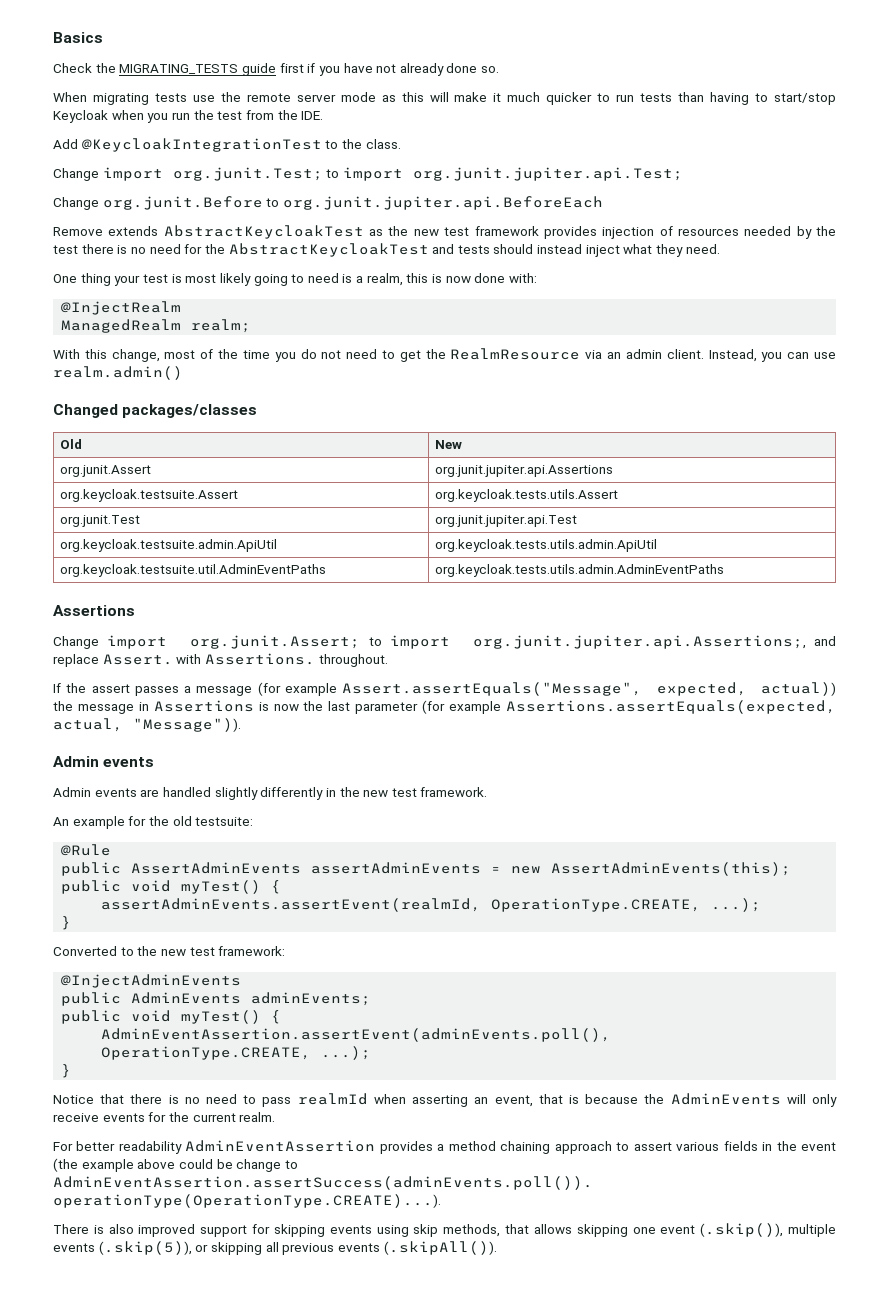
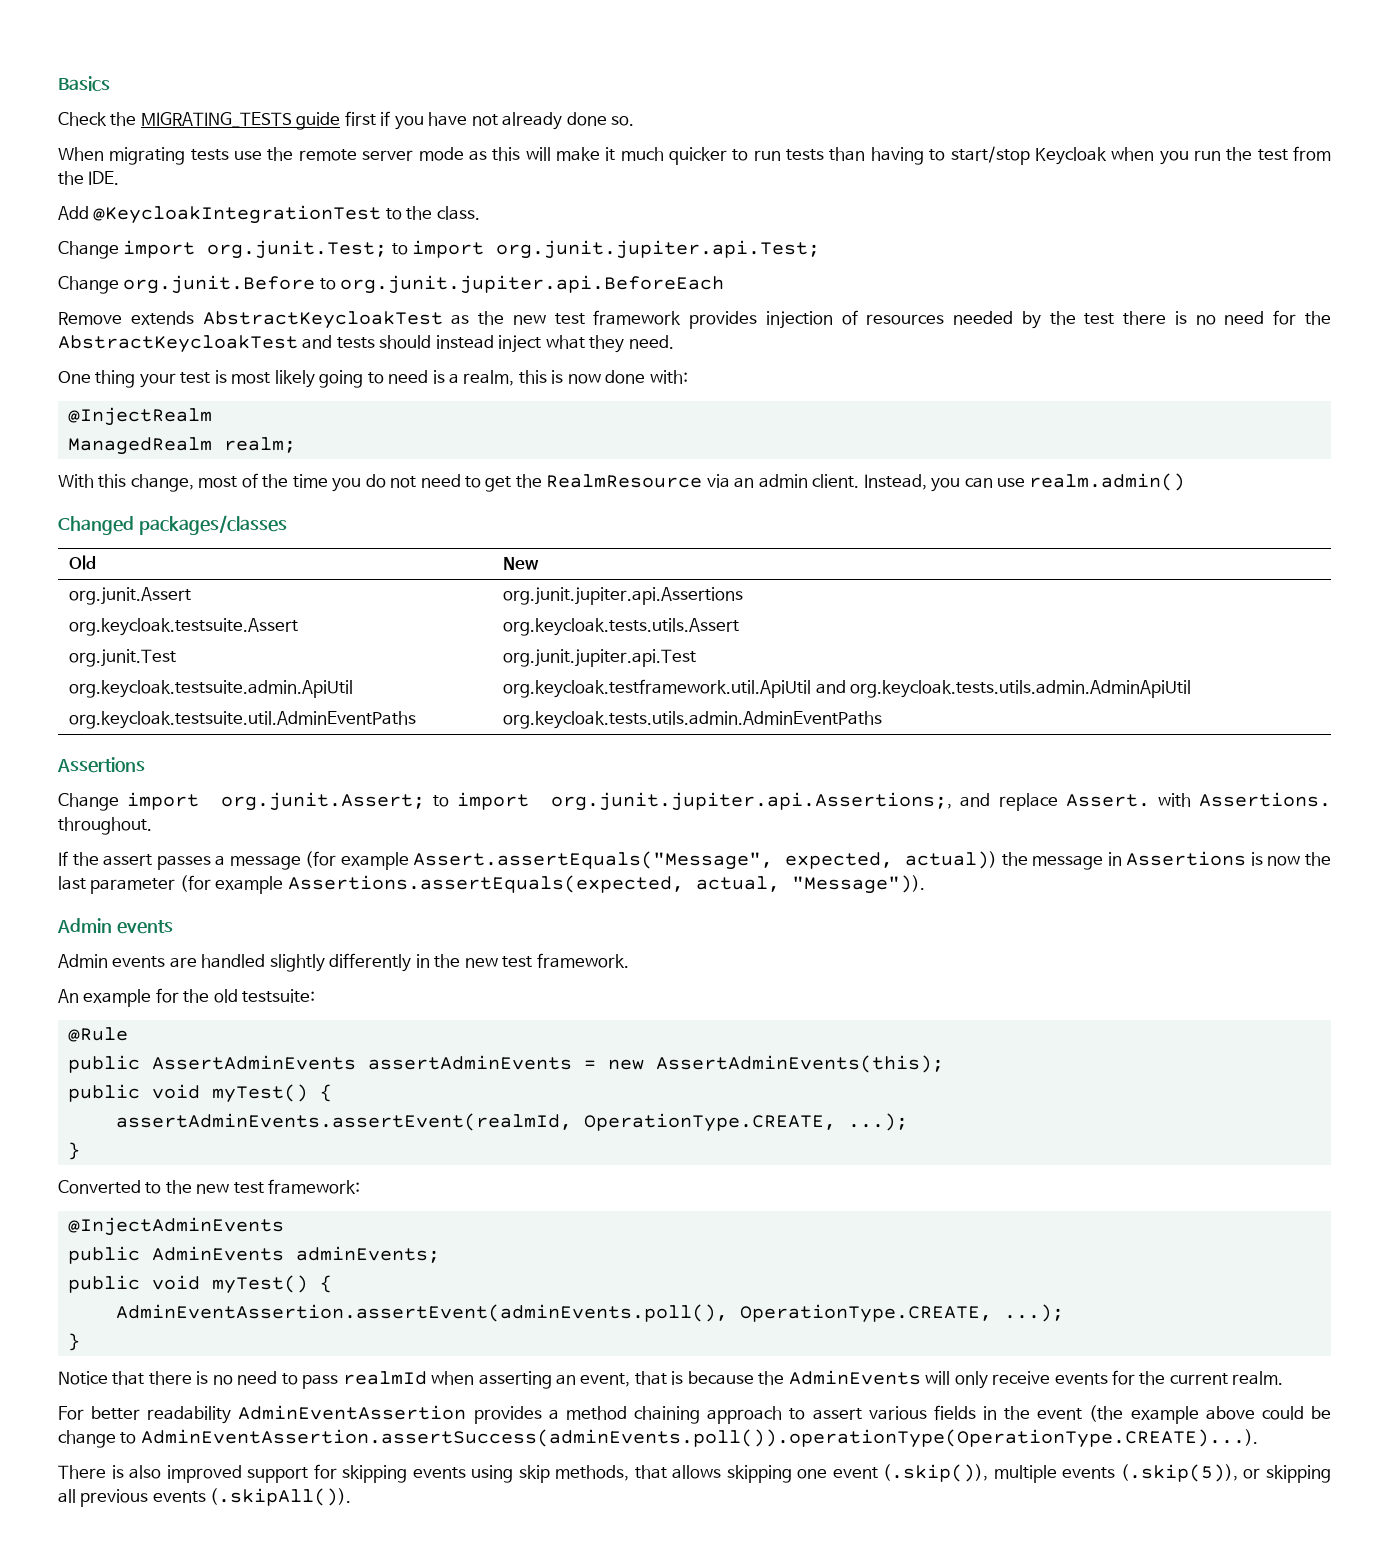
- org.keycloak.testsuite.admin.ApiUtil | org.keycloak.tests.utils.admin.ApiUtil
+ org.keycloak.testsuite.admin.ApiUtil | org.keycloak.testframework.util.ApiUtil and org.keycloak.tests.utils.admin.AdminApiUtil

